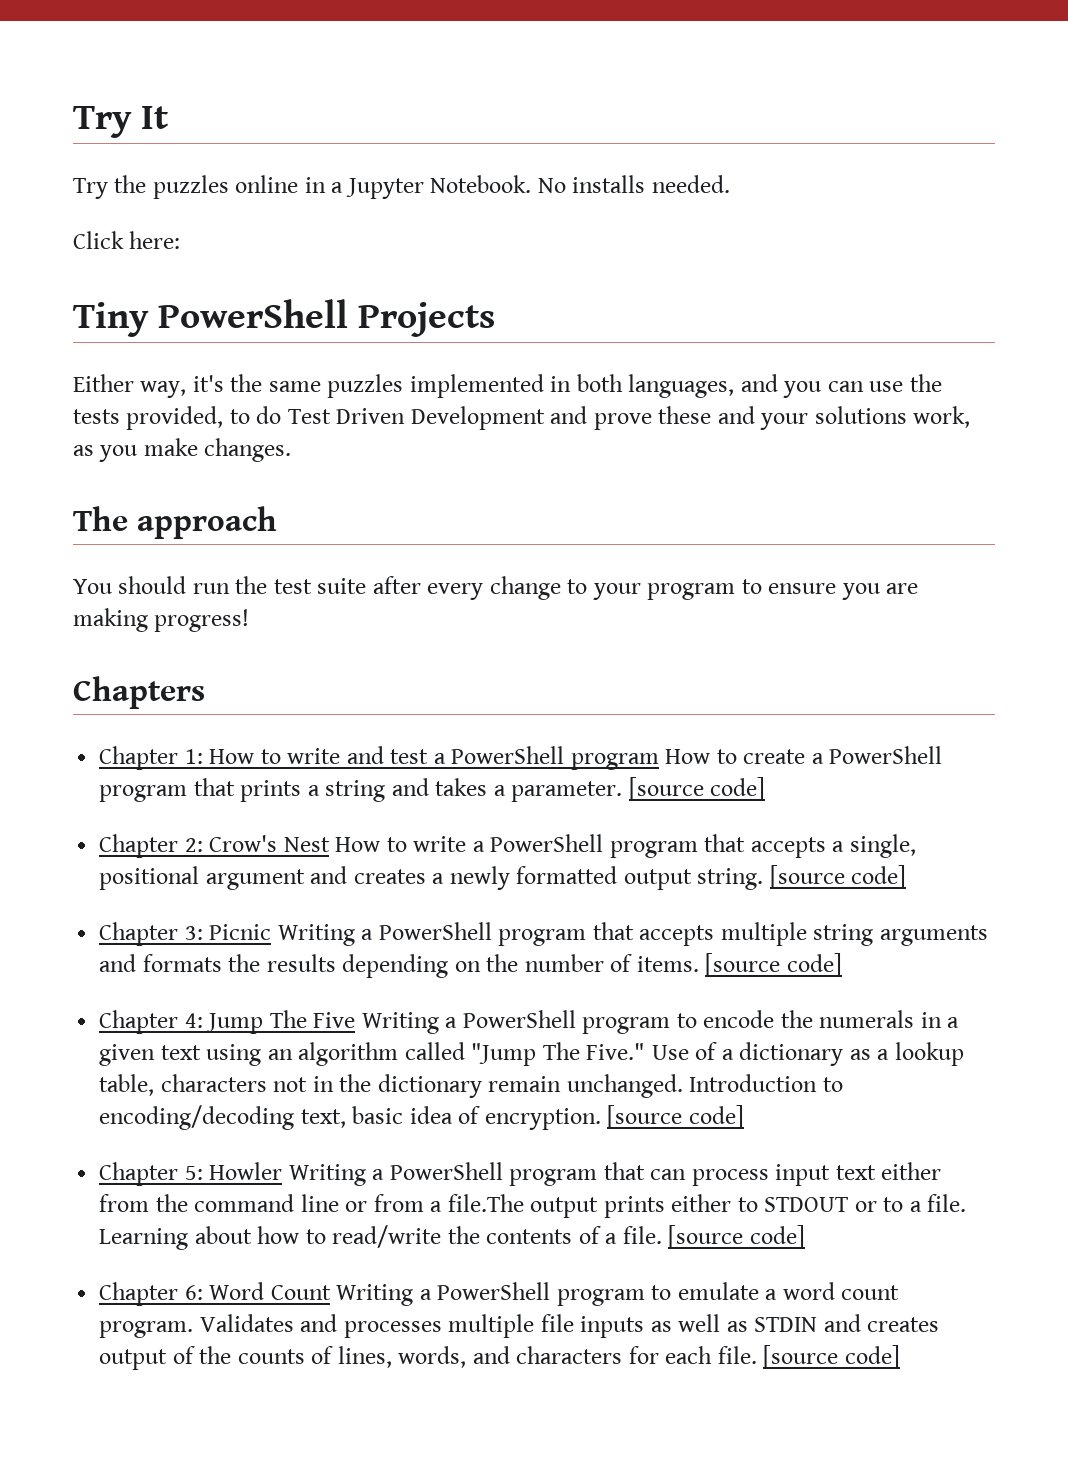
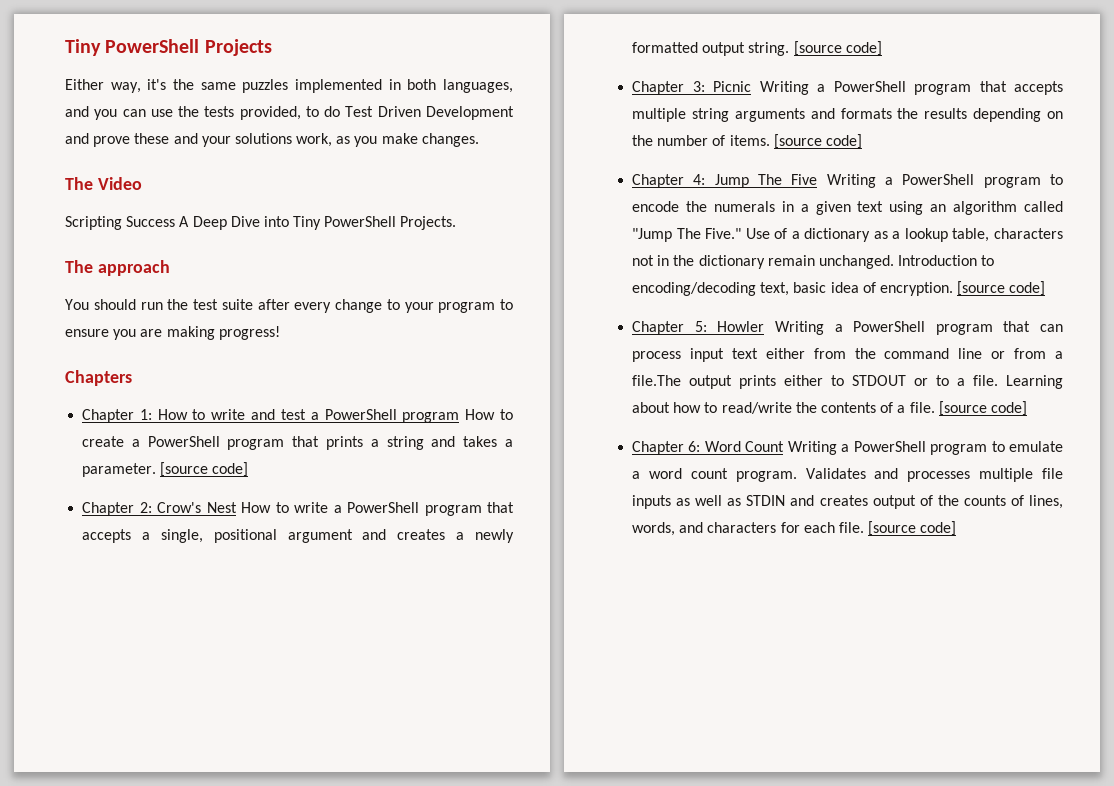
- Try It
- Try the puzzles online in a Jupyter Notebook. No installs needed.
- Click here:
+ The Video
+ Scripting Success A Deep Dive into Tiny PowerShell Projects.

